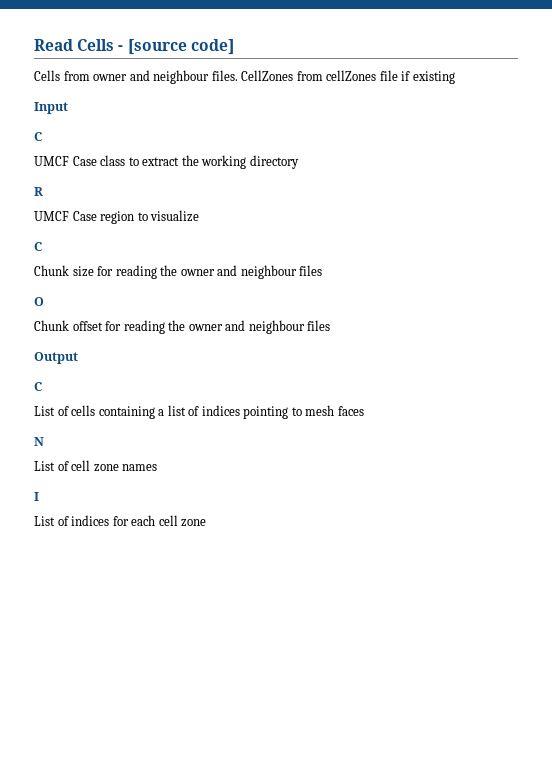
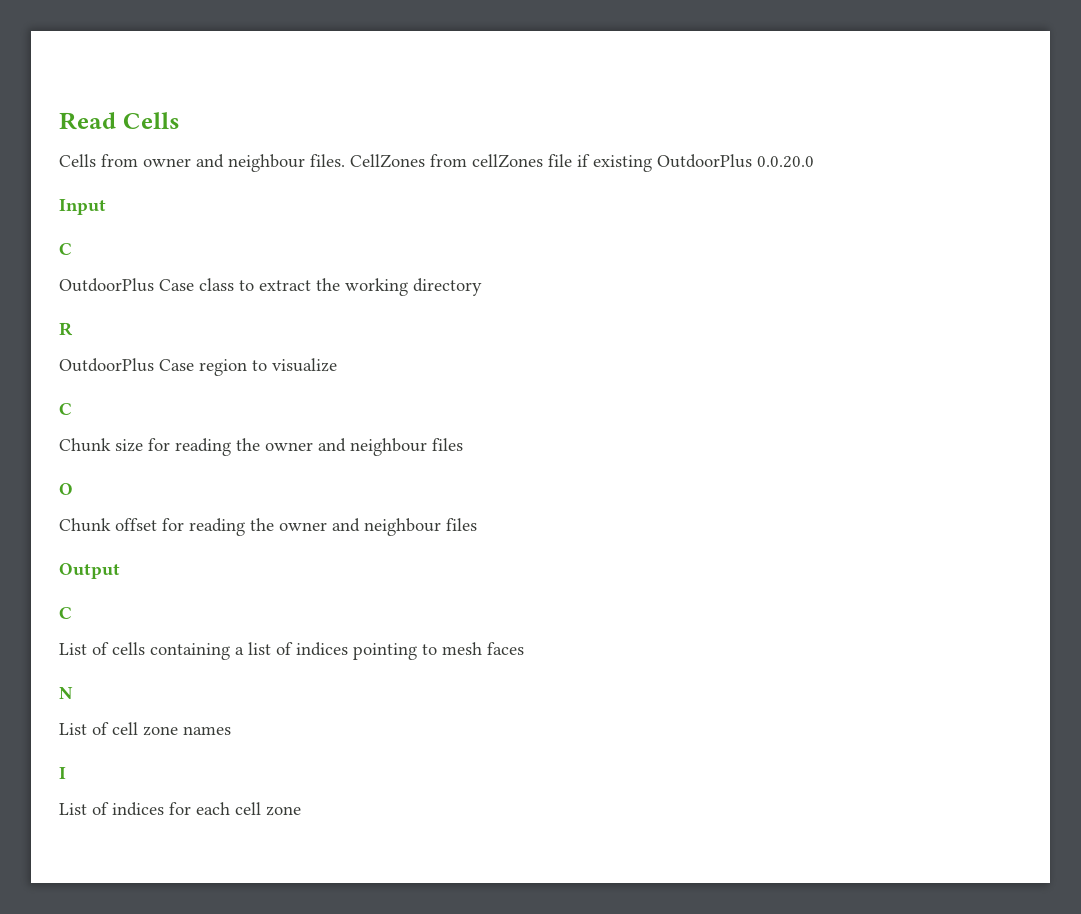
- Read Cells - [source code]
+ Read Cells
- CellZones from cellZones file if existing
+ CellZones from cellZones file if existing OutdoorPlus 0.0.20.0
- UMCF Case class to extract the working directory
+ OutdoorPlus Case class to extract the working directory
- UMCF Case region to visualize
+ OutdoorPlus Case region to visualize

